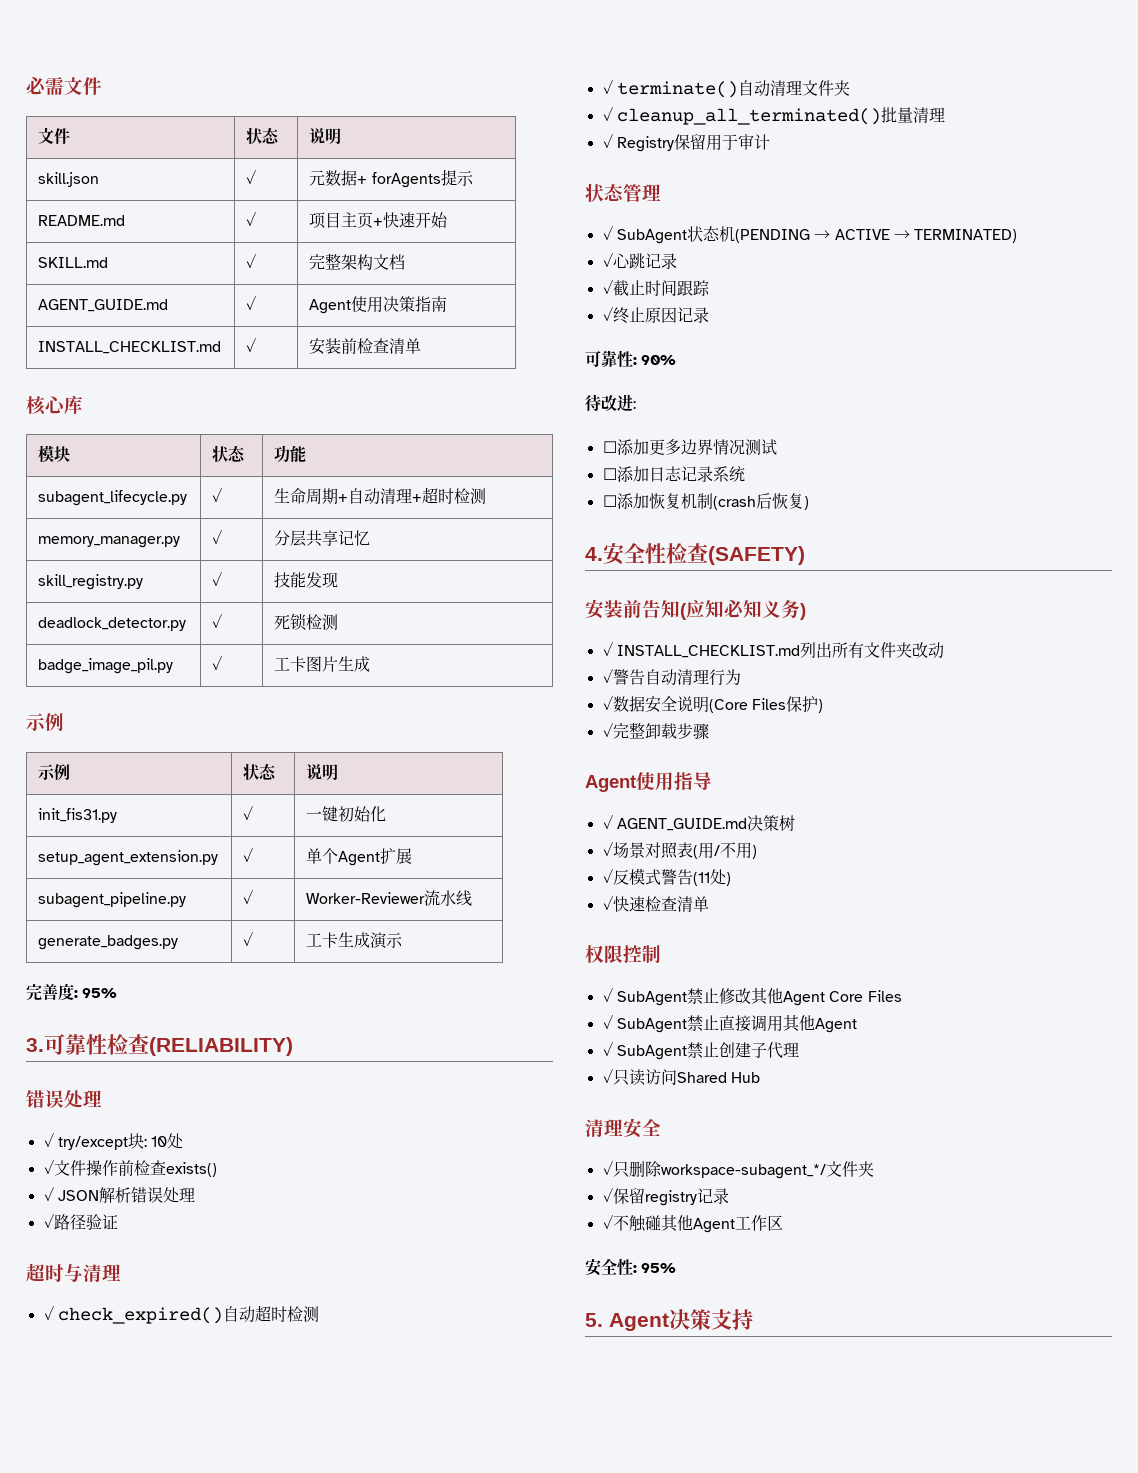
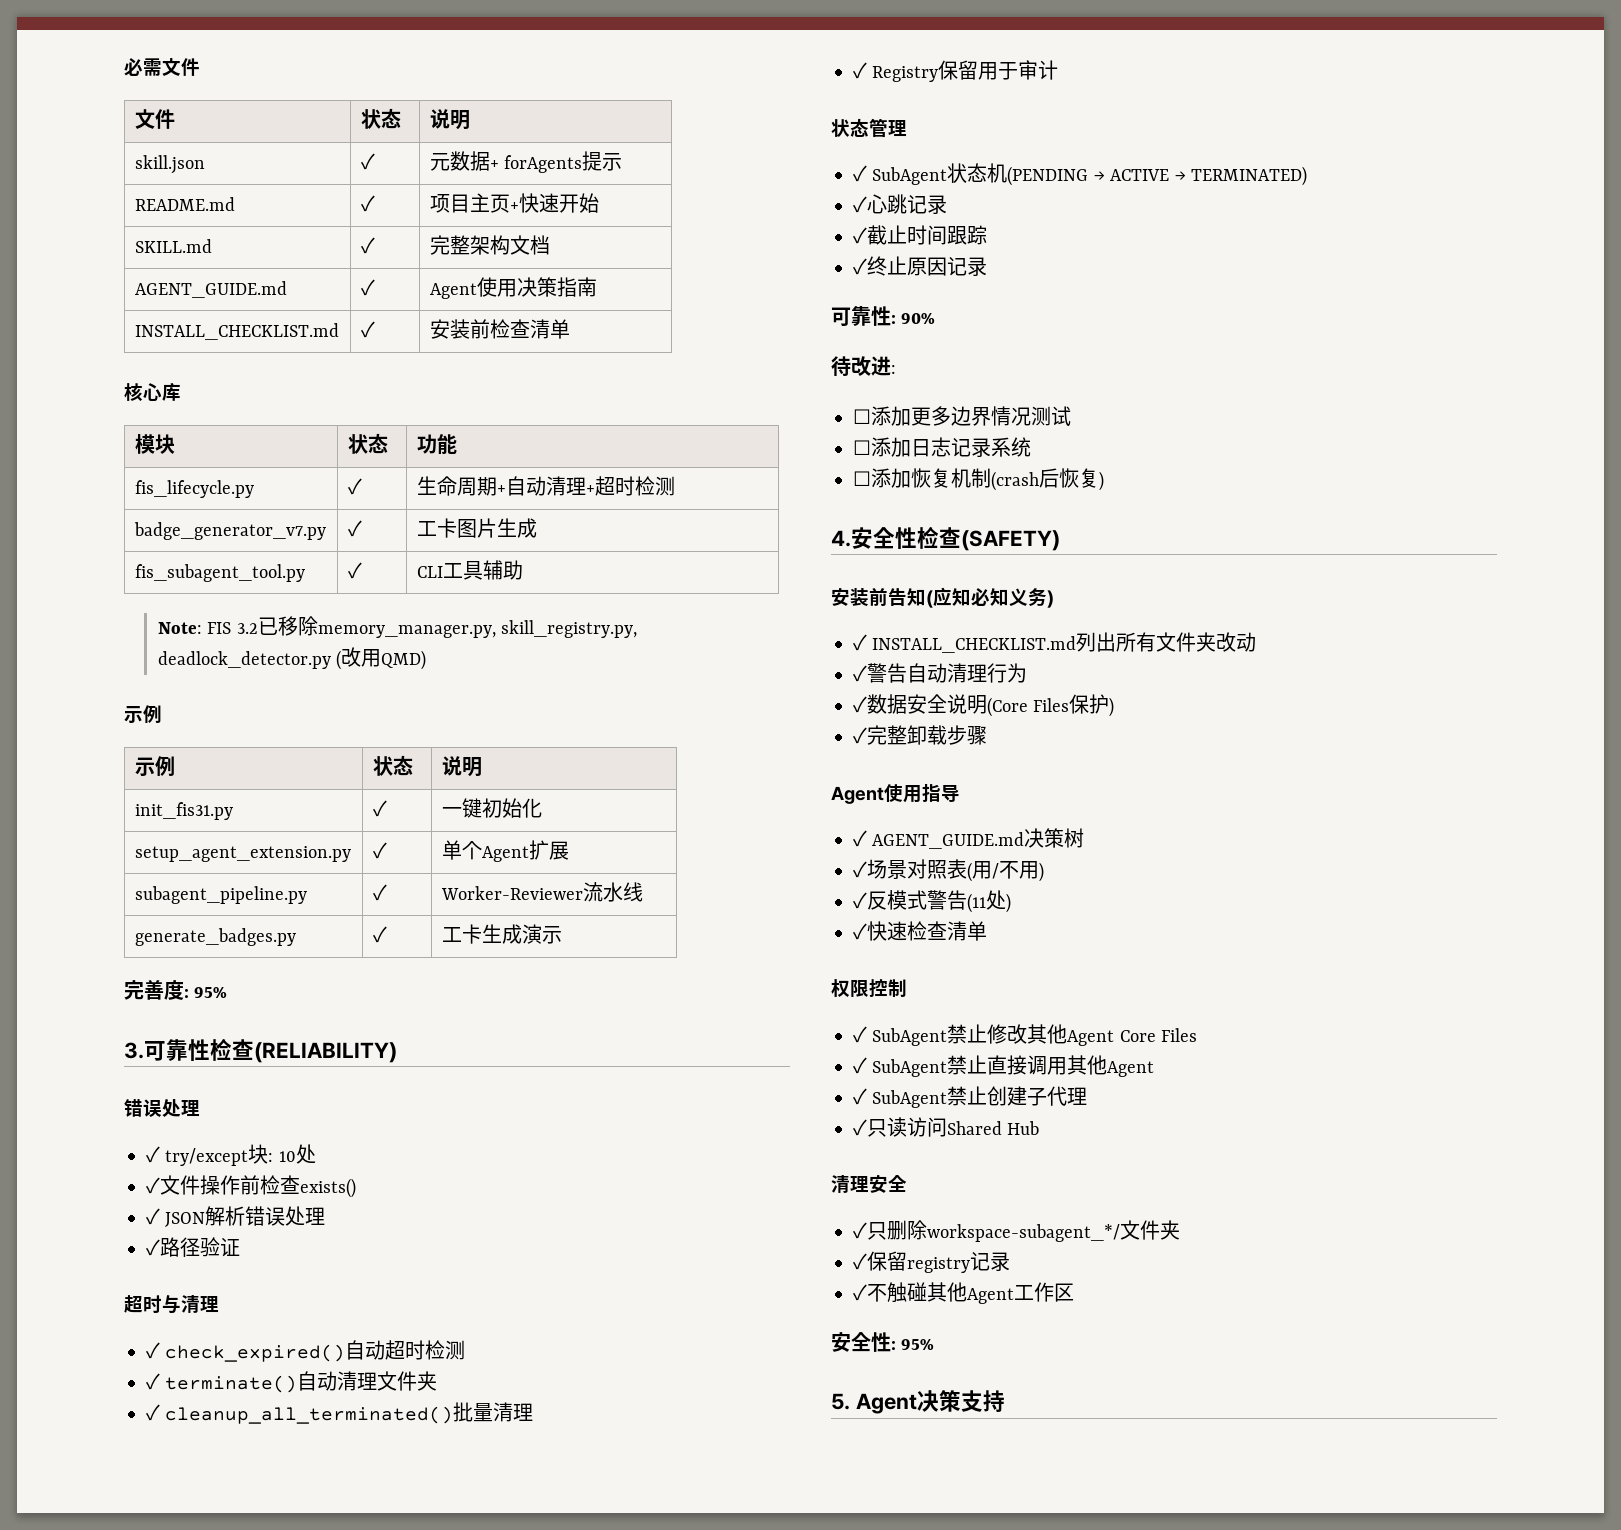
- subagent_lifecycle.py | ✓ | 生命周期+自动清理+超时检测
+ fis_lifecycle.py | ✓ | 生命周期+自动清理+超时检测
- memory_manager.py | ✓ | 分层共享记忆
- skill_registry.py | ✓ | 技能发现
- deadlock_detector.py | ✓ | 死锁检测
- badge_image_pil.py | ✓ | 工卡图片生成
+ badge_generator_v7.py | ✓ | 工卡图片生成
+ fis_subagent_tool.py | ✓ | CLI工具辅助
+ Note: FIS 3.2已移除memory_manager.py, skill_registry.py, deadlock_detector.py (改用QMD)

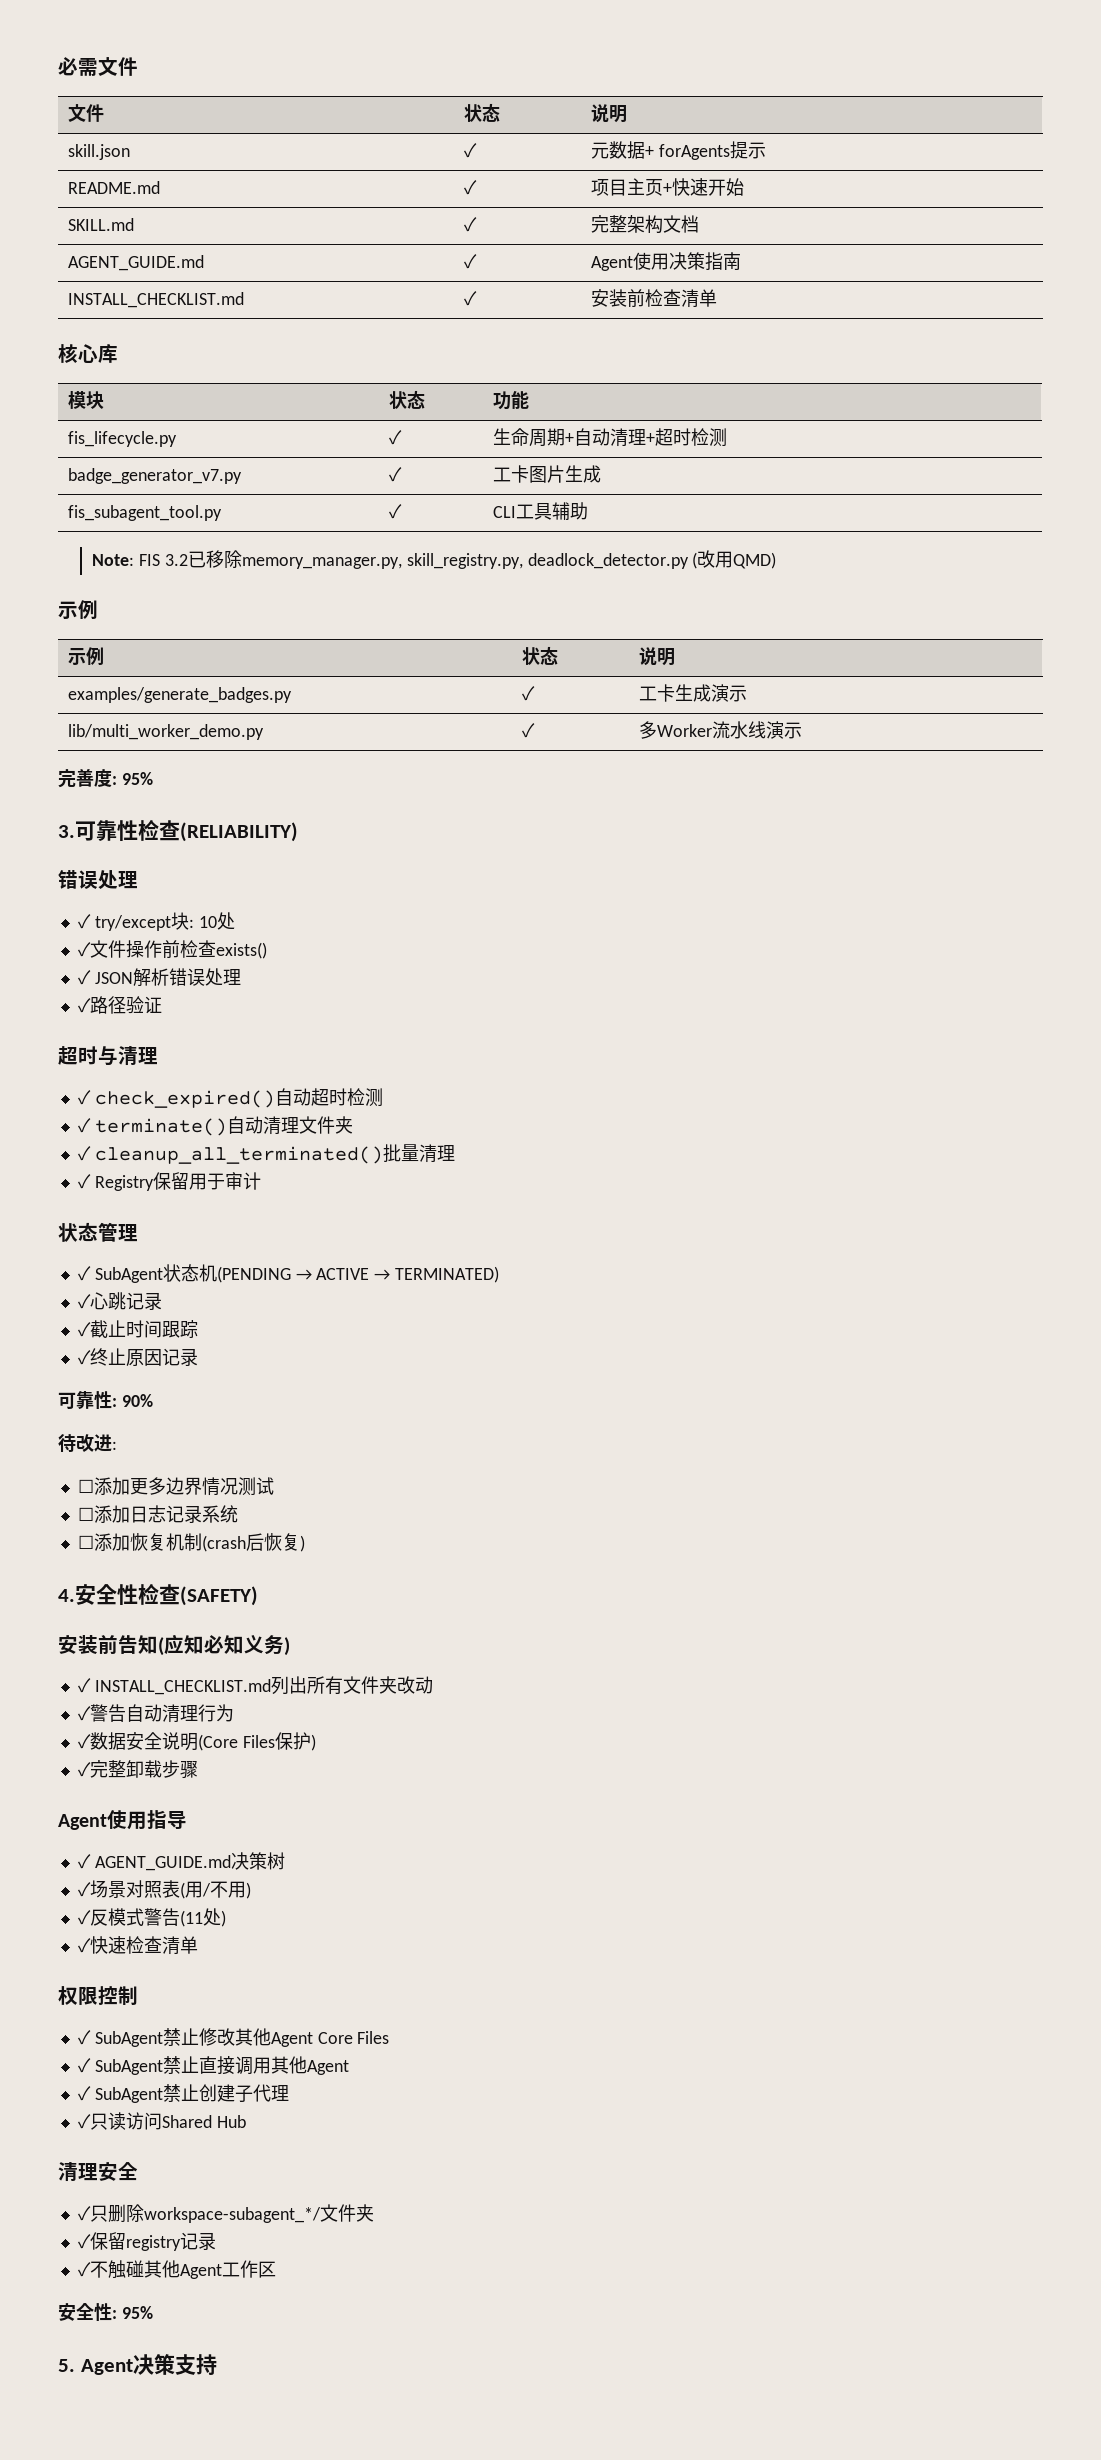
- init_fis31.py | ✓ | 一键初始化
- setup_agent_extension.py | ✓ | 单个Agent扩展
- subagent_pipeline.py | ✓ | Worker-Reviewer流水线
- generate_badges.py | ✓ | 工卡生成演示
+ examples/generate_badges.py | ✓ | 工卡生成演示
+ lib/multi_worker_demo.py | ✓ | 多Worker流水线演示

